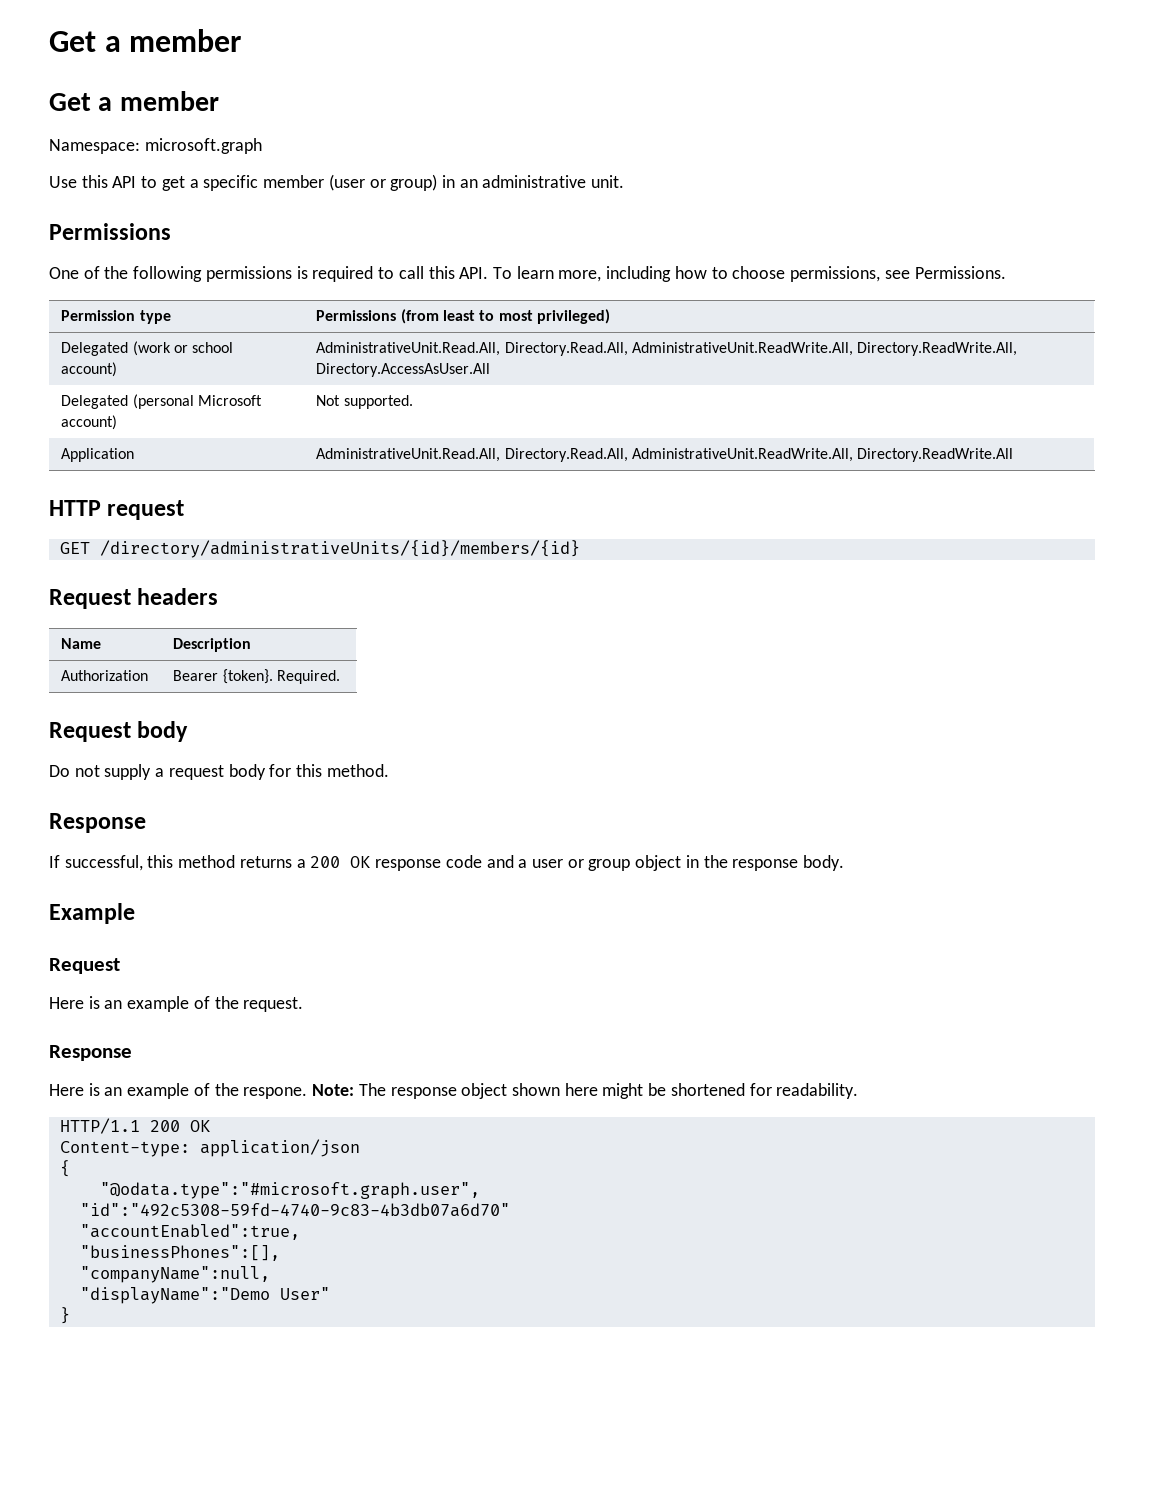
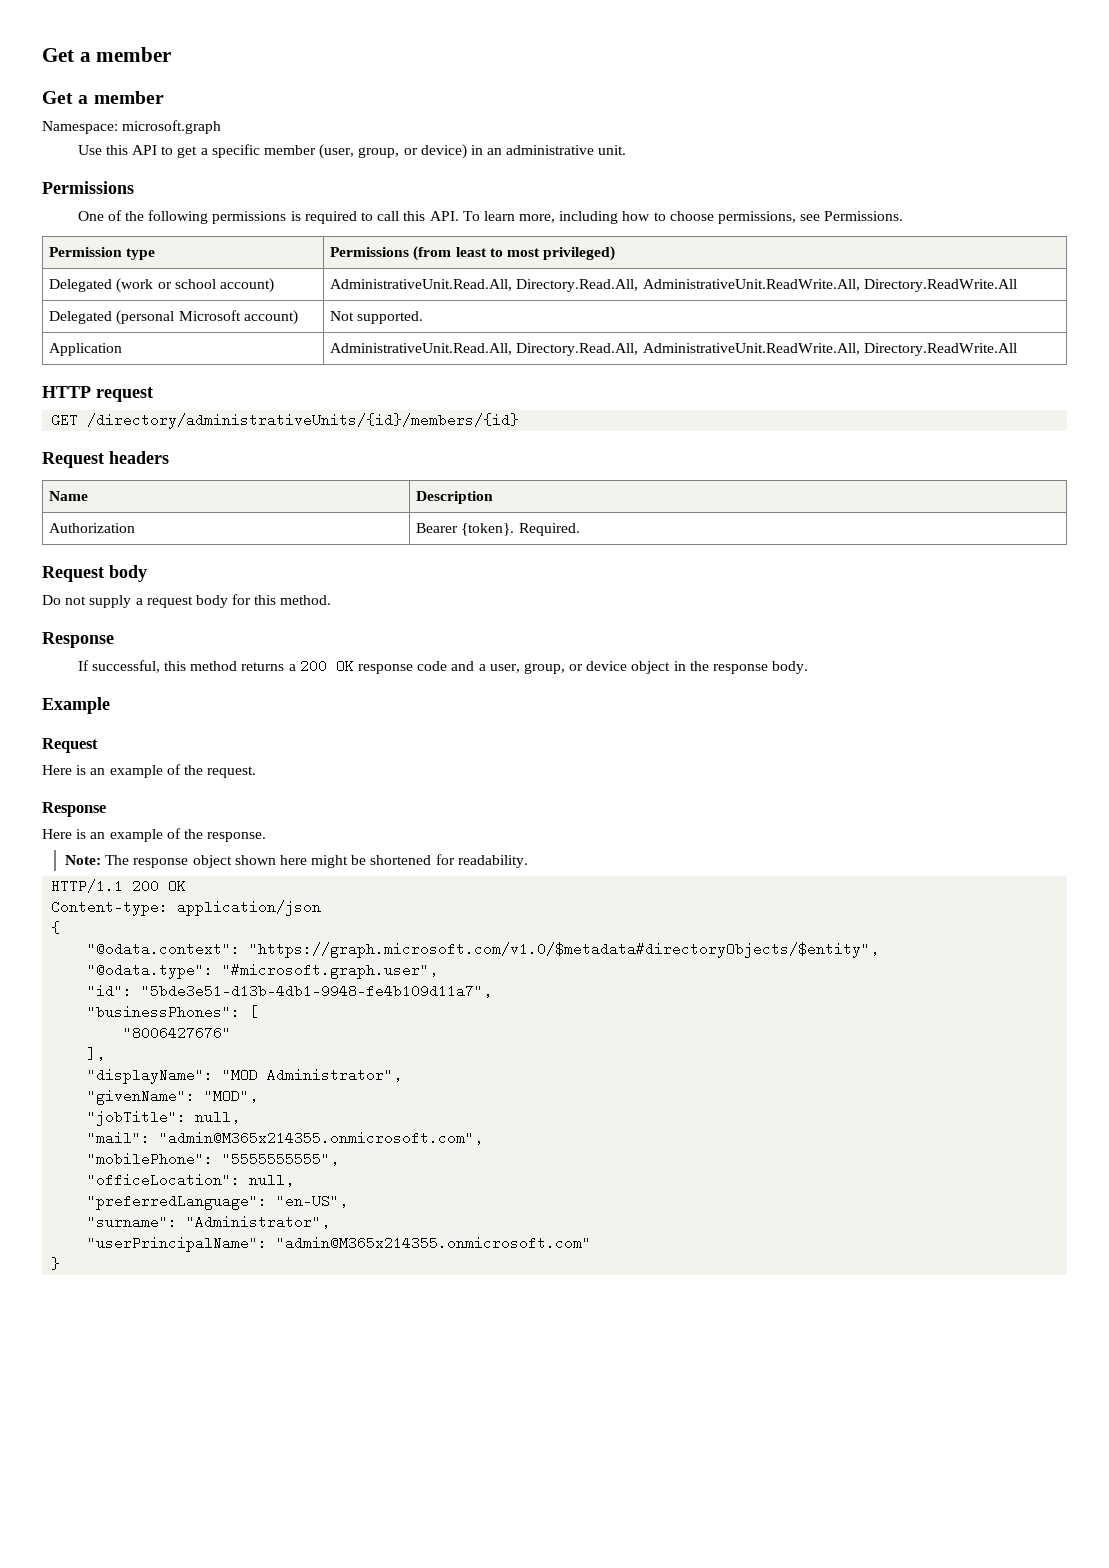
- Use this API to get a specific member (user or group) in an administrative unit.
+ Use this API to get a specific member (user, group, or device) in an administrative unit.
- Delegated (work or school account) | AdministrativeUnit.Read.All, Directory.Read.All, AdministrativeUnit.ReadWrite.All, Directory.ReadWrite.All, Directory.AccessAsUser.All
+ Delegated (work or school account) | AdministrativeUnit.Read.All, Directory.Read.All, AdministrativeUnit.ReadWrite.All, Directory.ReadWrite.All
- If successful, this method returns a 200 OK response code and a user or group object in the response body.
+ If successful, this method returns a 200 OK response code and a user, group, or device object in the response body.
- Here is an example of the respone. Note: The response object shown here might be shortened for readability.
+ Here is an example of the response.
+ Note: The response object shown here might be shortened for readability.
- "@odata.type":"#microsoft.graph.user",
- "id":"492c5308-59fd-4740-9c83-4b3db07a6d70"
- "accountEnabled":true,
- "businessPhones":[],
- "companyName":null,
- "displayName":"Demo User"
+ "@odata.context": "https://graph.microsoft.com/v1.0/$metadata#directoryObjects/$entity",
+ "@odata.type": "#microsoft.graph.user",
+ "id": "5bde3e51-d13b-4db1-9948-fe4b109d11a7",
+ "businessPhones": [
+ "8006427676"
+ ],
+ "displayName": "MOD Administrator",
+ "givenName": "MOD",
+ "jobTitle": null,
+ "mail": "admin@M365x214355.onmicrosoft.com",
+ "mobilePhone": "5555555555",
+ "officeLocation": null,
+ "preferredLanguage": "en-US",
+ "surname": "Administrator",
+ "userPrincipalName": "admin@M365x214355.onmicrosoft.com"

